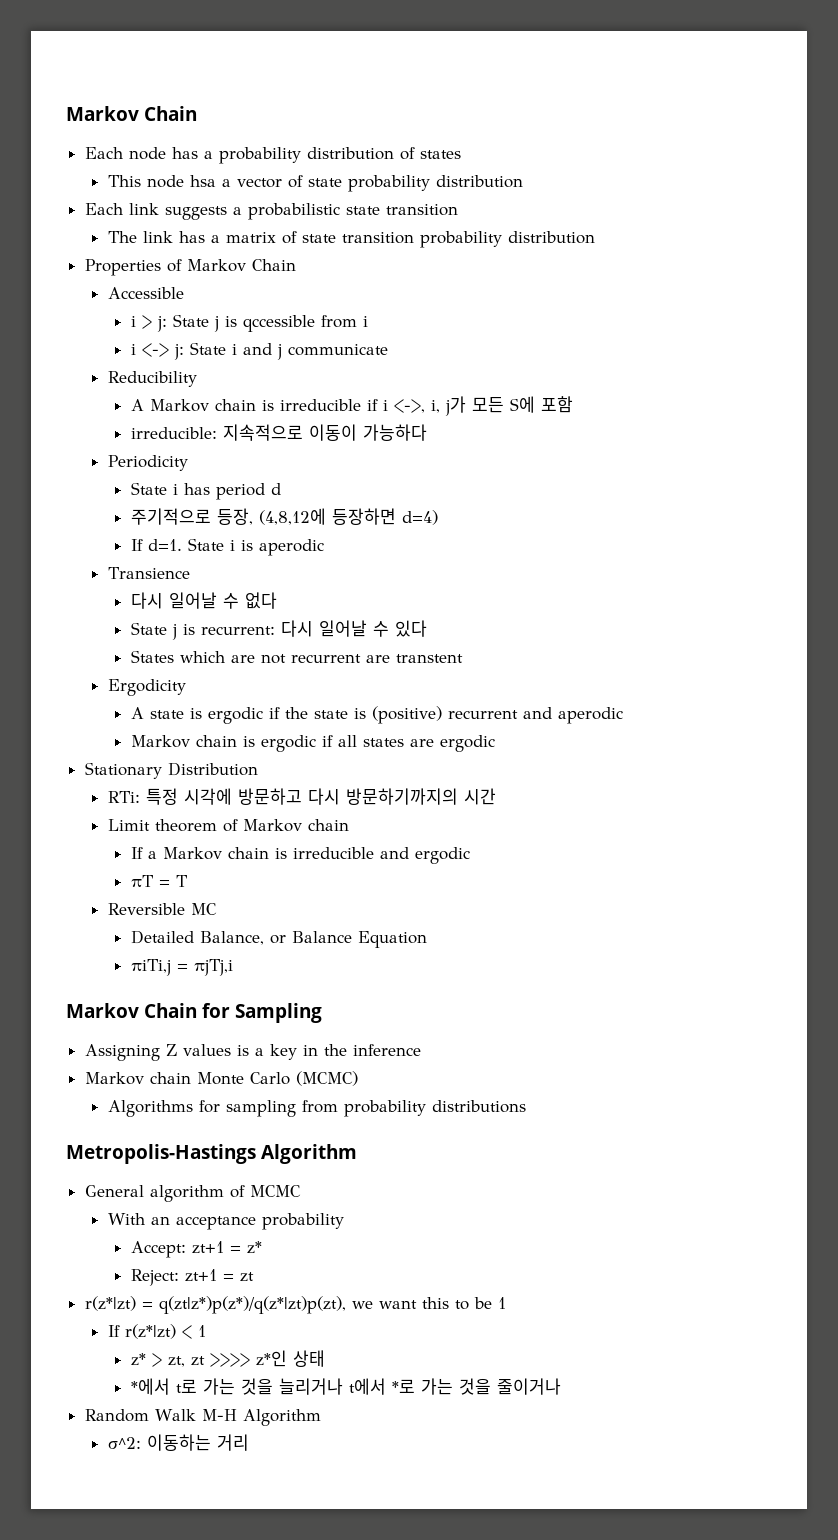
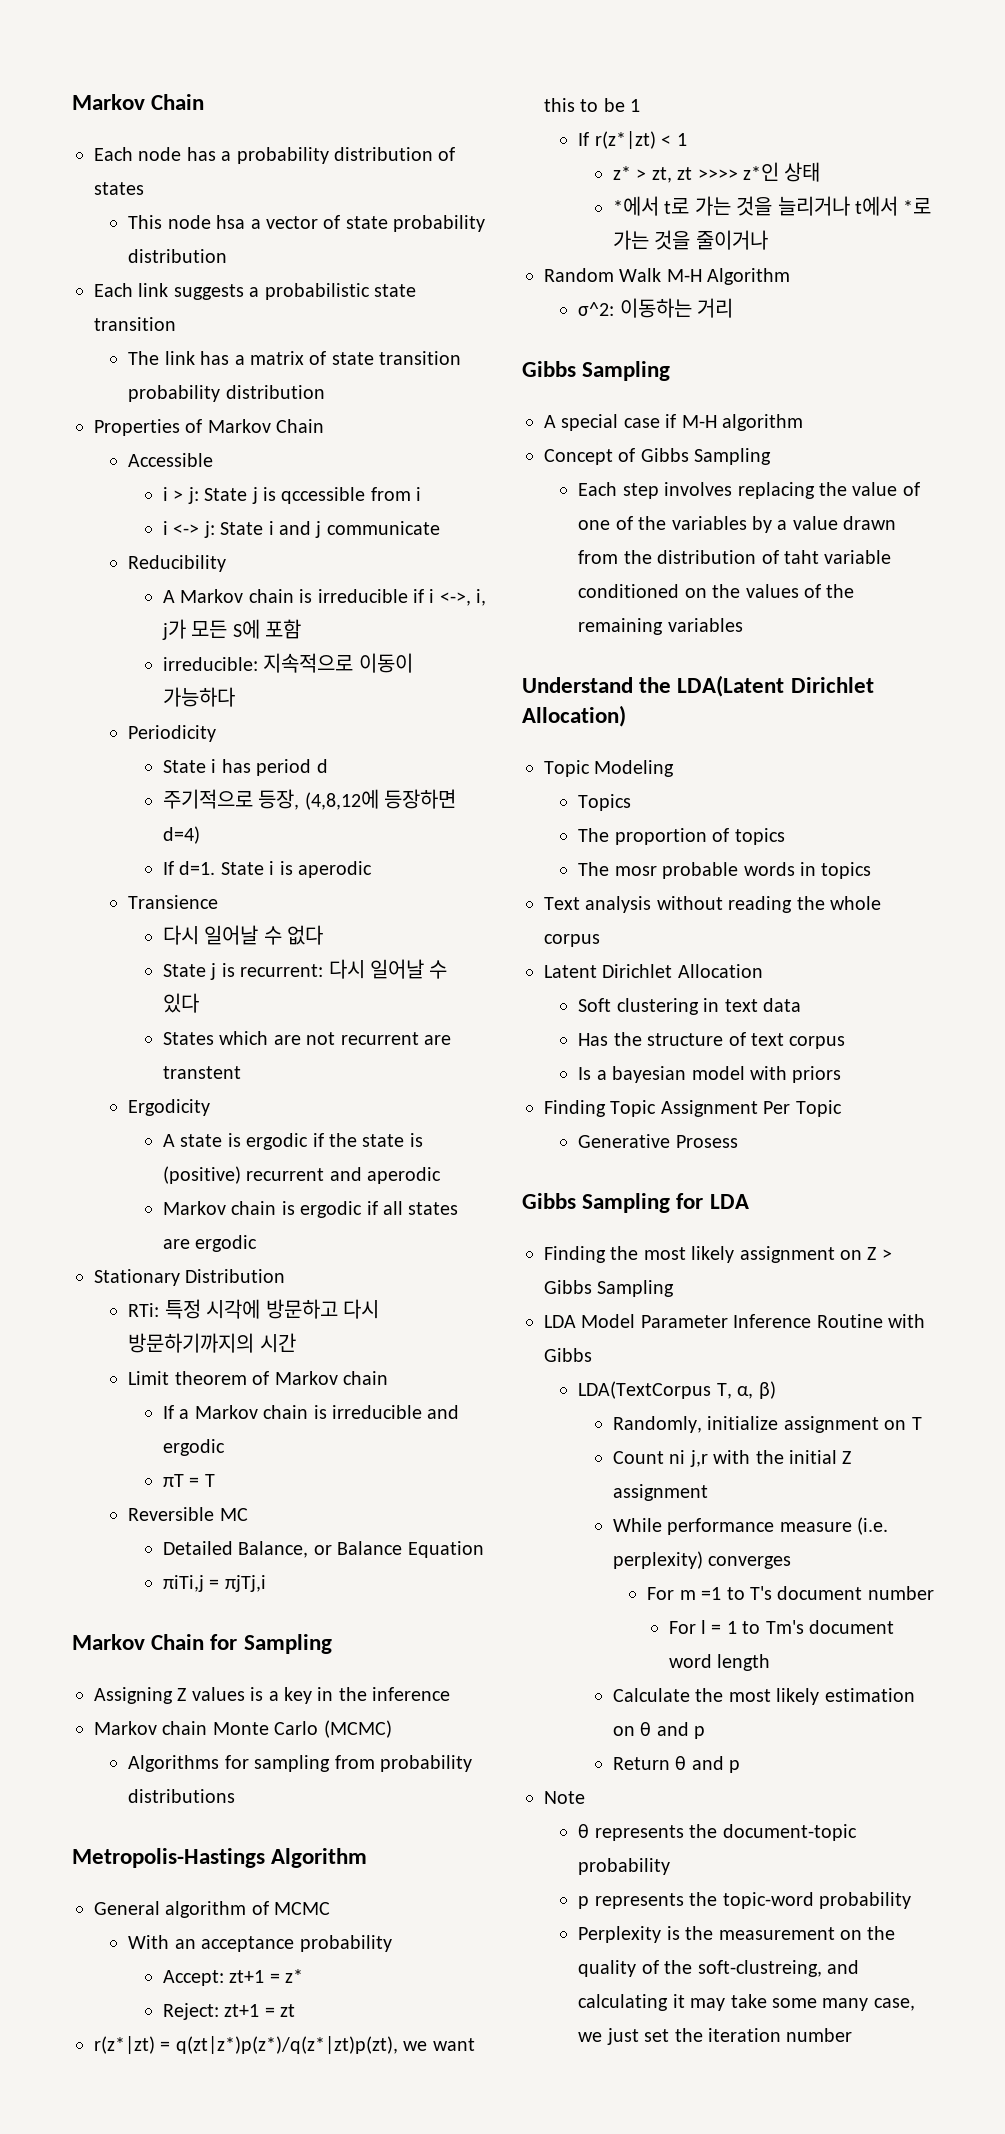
  σ^2: 이동하는 거리
+ Gibbs Sampling
+ A special case if M-H algorithm
+ Concept of Gibbs Sampling
+ Each step involves replacing the value of one of the variables by a value drawn from the distribution of taht variable conditioned on the values of the remaining variables
+ Understand the LDA(Latent Dirichlet Allocation)
+ Topic Modeling
+ Topics
+ The proportion of topics
+ The mosr probable words in topics
+ Text analysis without reading the whole corpus
+ Latent Dirichlet Allocation
+ Soft clustering in text data
+ Has the structure of text corpus
+ Is a bayesian model with priors
+ Finding Topic Assignment Per Topic
+ Generative Prosess
+ Gibbs Sampling for LDA
+ Finding the most likely assignment on Z > Gibbs Sampling
+ LDA Model Parameter Inference Routine with Gibbs
+ LDA(TextCorpus T, α, β)
+ Randomly, initialize assignment on T
+ Count ni j,r with the initial Z assignment
+ While performance measure (i.e. perplexity) converges
+ For m =1 to T's document number
+ For l = 1 to Tm's document word length
+ Calculate the most likely estimation on θ and p
+ Return θ and p
+ Note
+ θ represents the document-topic probability
+ p represents the topic-word probability
+ Perplexity is the measurement on the quality of the soft-clustreing, and calculating it may take some many case, we just set the iteration number

